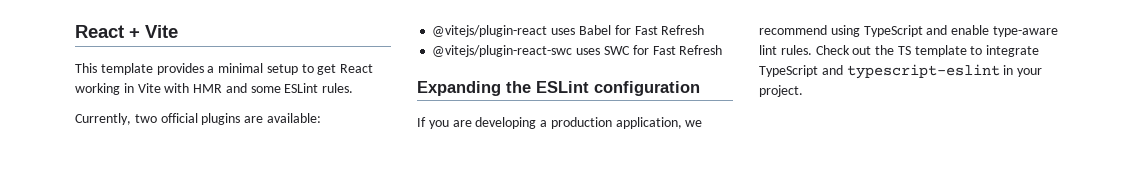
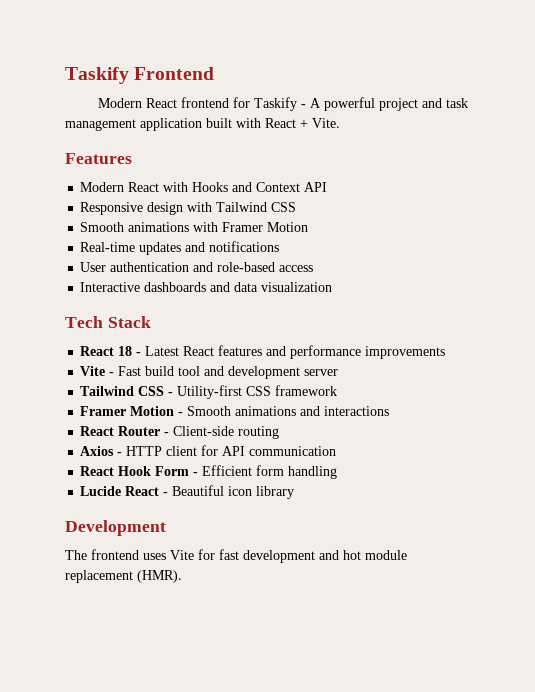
- React + Vite
- This template provides a minimal setup to get React working in Vite with HMR and some ESLint rules.
- Currently, two official plugins are available:
- @vitejs/plugin-react uses Babel for Fast Refresh
- @vitejs/plugin-react-swc uses SWC for Fast Refresh
- Expanding the ESLint configuration
- If you are developing a production application, we recommend using TypeScript and enable type-aware lint rules. Check out the TS template to integrate TypeScript and typescript-eslint in your project.
+ Taskify Frontend
+ Modern React frontend for Taskify - A powerful project and task management application built with React + Vite.
+ Features
+ Modern React with Hooks and Context API
+ Responsive design with Tailwind CSS
+ Smooth animations with Framer Motion
+ Real-time updates and notifications
+ User authentication and role-based access
+ Interactive dashboards and data visualization
+ Tech Stack
+ React 18 - Latest React features and performance improvements
+ Vite - Fast build tool and development server
+ Tailwind CSS - Utility-first CSS framework
+ Framer Motion - Smooth animations and interactions
+ React Router - Client-side routing
+ Axios - HTTP client for API communication
+ React Hook Form - Efficient form handling
+ Lucide React - Beautiful icon library
+ Development
+ The frontend uses Vite for fast development and hot module replacement (HMR).

